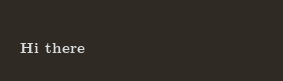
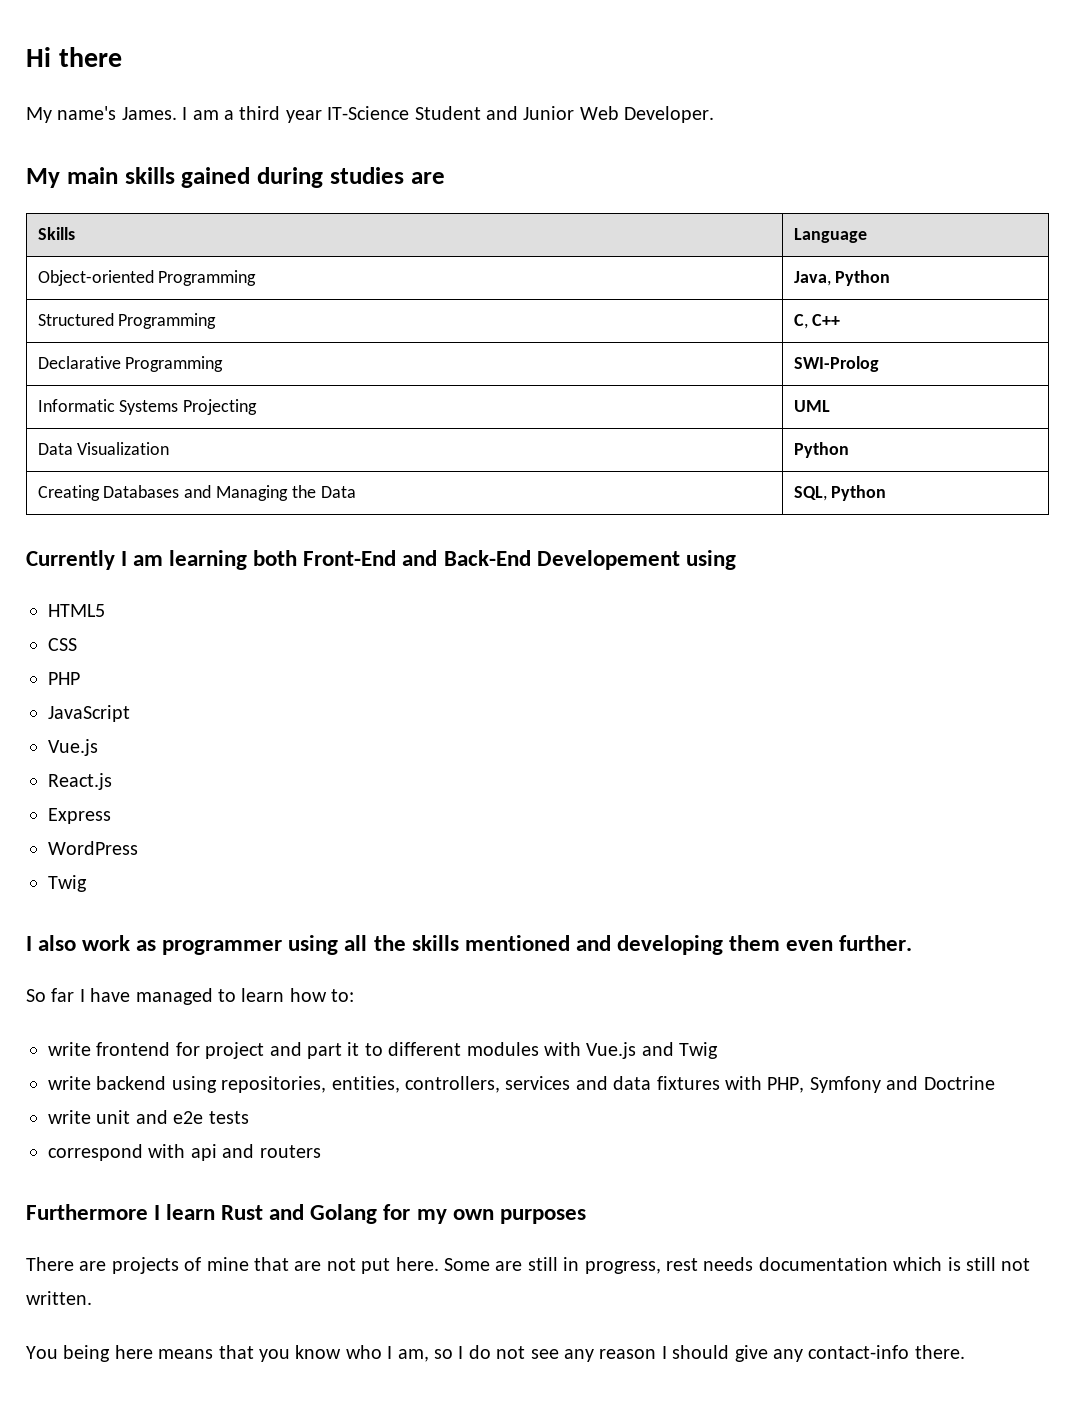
+ My name's James. I am a third year IT-Science Student and Junior Web Developer.
+ My main skills gained during studies are
+ Skills | Language
+ Object-oriented Programming | Java, Python
+ Structured Programming | C, C++
+ Declarative Programming | SWI-Prolog
+ Informatic Systems Projecting | UML
+ Data Visualization | Python
+ Creating Databases and Managing the Data | SQL, Python
+ Currently I am learning both Front-End and Back-End Developement using
+ HTML5
+ CSS
+ PHP
+ JavaScript
+ Vue.js
+ React.js
+ Express
+ WordPress
+ Twig
+ I also work as programmer using all the skills mentioned and developing them even further.
+ So far I have managed to learn how to:
+ write frontend for project and part it to different modules with Vue.js and Twig
+ write backend using repositories, entities, controllers, services and data fixtures with PHP, Symfony and Doctrine
+ write unit and e2e tests
+ correspond with api and routers
+ Furthermore I learn Rust and Golang for my own purposes
+ There are projects of mine that are not put here. Some are still in progress, rest needs documentation which is still not written.
+ You being here means that you know who I am, so I do not see any reason I should give any contact-info there.

